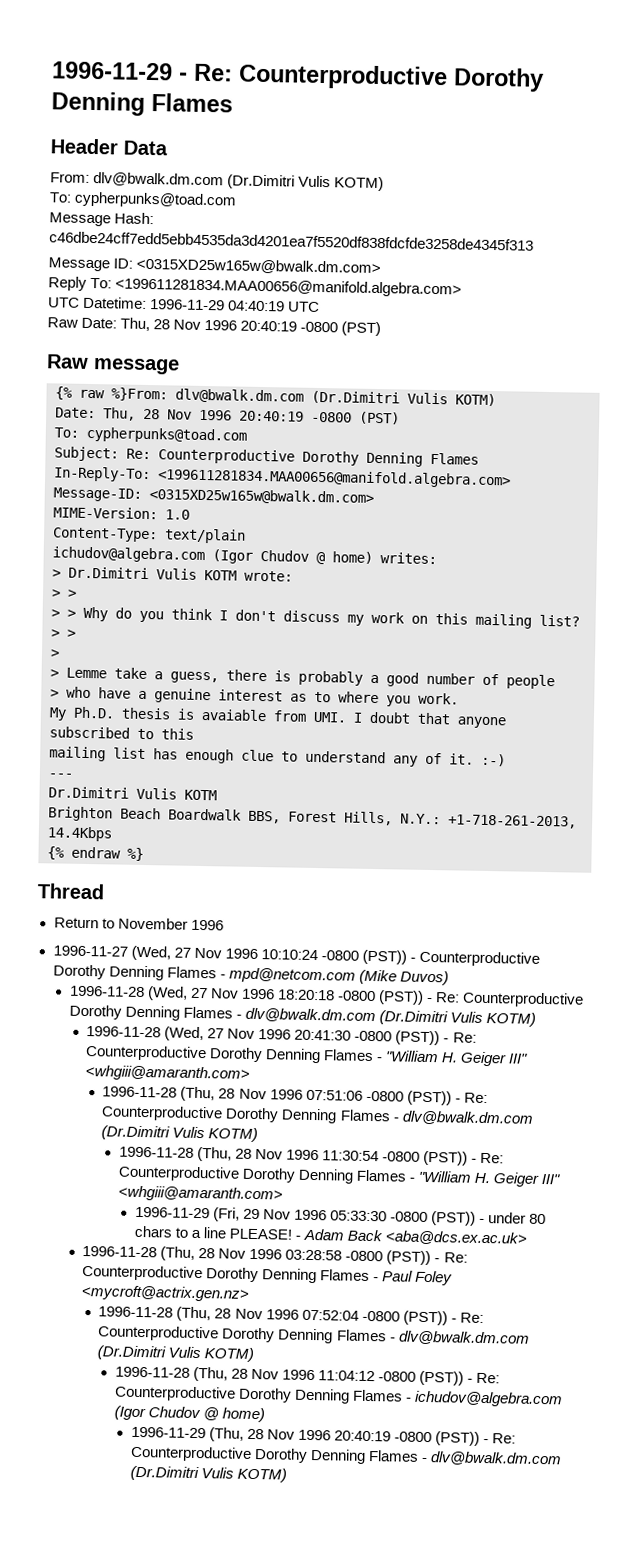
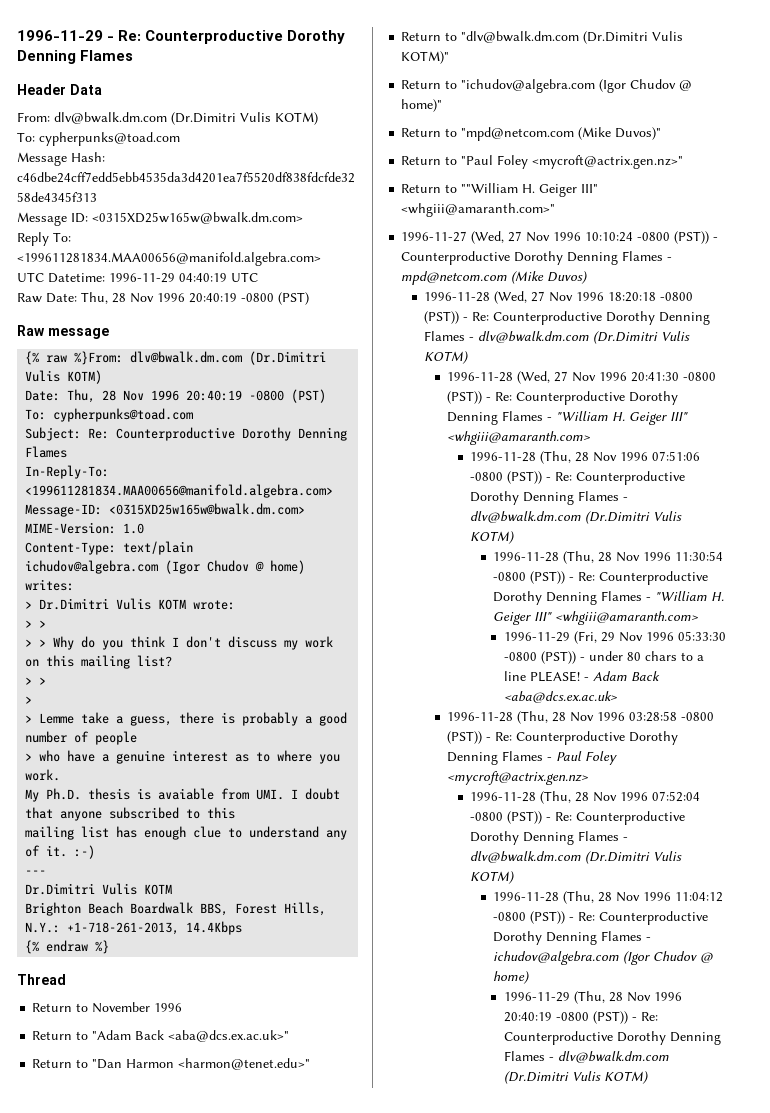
+ Return to "Adam Back <aba@dcs.ex.ac.uk>"
+ Return to "Dan Harmon <harmon@tenet.edu>"
+ Return to "dlv@bwalk.dm.com (Dr.Dimitri Vulis KOTM)"
+ Return to "ichudov@algebra.com (Igor Chudov @ home)"
+ Return to "mpd@netcom.com (Mike Duvos)"
+ Return to "Paul Foley <mycroft@actrix.gen.nz>"
+ Return to ""William H. Geiger III" <whgiii@amaranth.com>"

